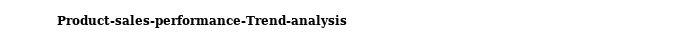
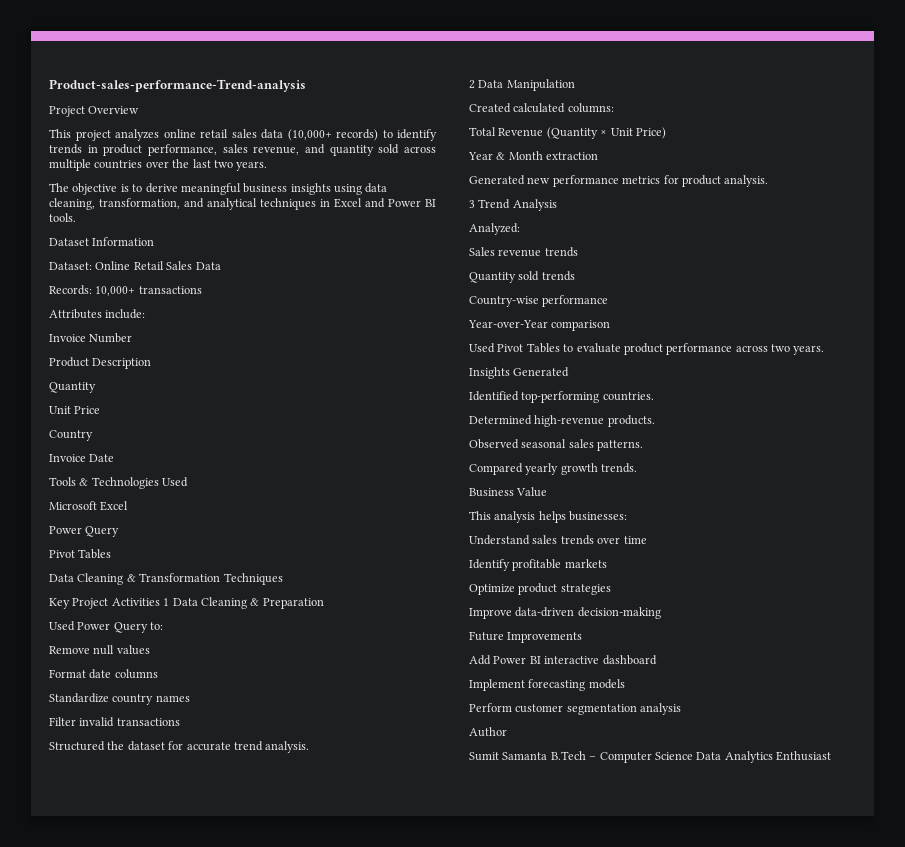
+ Project Overview
+ This project analyzes online retail sales data (10,000+ records) to identify trends in product performance, sales revenue, and quantity sold across multiple countries over the last two years.
+ The objective is to derive meaningful business insights using data cleaning, transformation, and analytical techniques in Excel and Power BI tools.
+ Dataset Information
+ Dataset: Online Retail Sales Data
+ Records: 10,000+ transactions
+ Attributes include:
+ Invoice Number
+ Product Description
+ Quantity
+ Unit Price
+ Country
+ Invoice Date
+ Tools & Technologies Used
+ Microsoft Excel
+ Power Query
+ Pivot Tables
+ Data Cleaning & Transformation Techniques
+ Key Project Activities 1 Data Cleaning & Preparation
+ Used Power Query to:
+ Remove null values
+ Format date columns
+ Standardize country names
+ Filter invalid transactions
+ Structured the dataset for accurate trend analysis.
+ 2 Data Manipulation
+ Created calculated columns:
+ Total Revenue (Quantity × Unit Price)
+ Year & Month extraction
+ Generated new performance metrics for product analysis.
+ 3 Trend Analysis
+ Analyzed:
+ Sales revenue trends
+ Quantity sold trends
+ Country-wise performance
+ Year-over-Year comparison
+ Used Pivot Tables to evaluate product performance across two years.
+ Insights Generated
+ Identified top-performing countries.
+ Determined high-revenue products.
+ Observed seasonal sales patterns.
+ Compared yearly growth trends.
+ Business Value
+ This analysis helps businesses:
+ Understand sales trends over time
+ Identify profitable markets
+ Optimize product strategies
+ Improve data-driven decision-making
+ Future Improvements
+ Add Power BI interactive dashboard
+ Implement forecasting models
+ Perform customer segmentation analysis
+ Author
+ Sumit Samanta B.Tech – Computer Science Data Analytics Enthusiast

